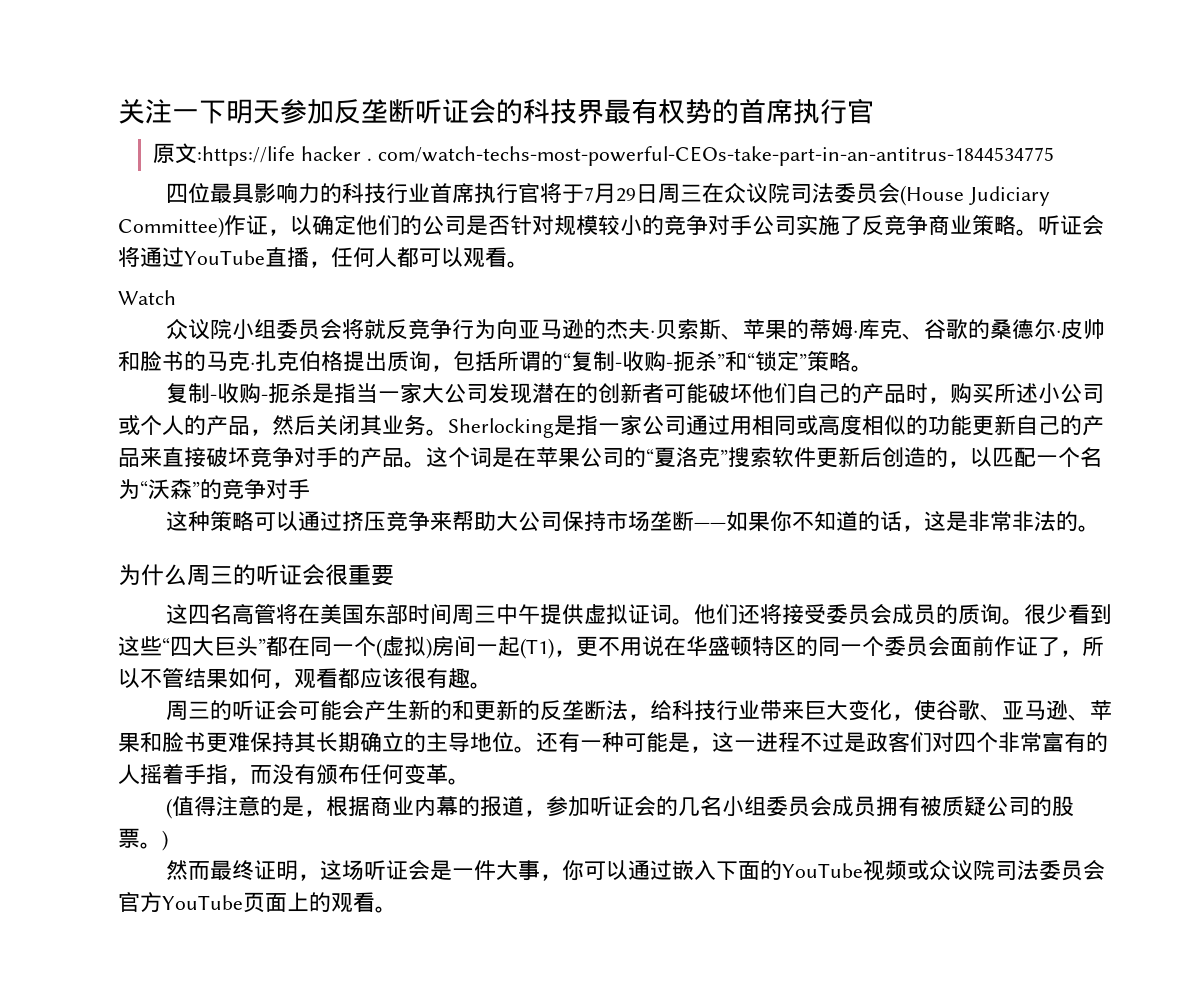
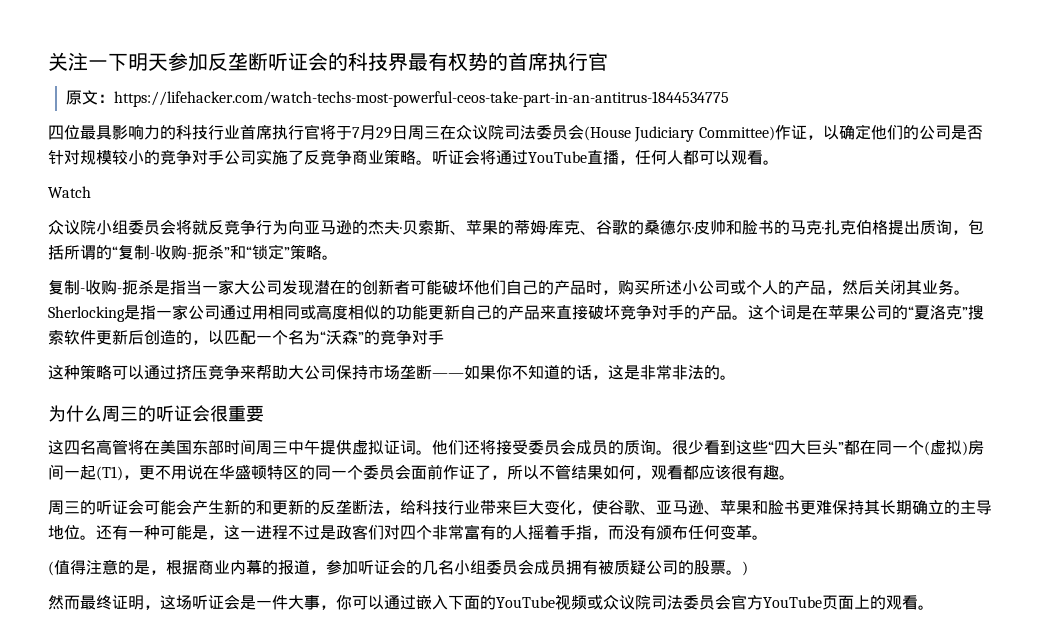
- 原文:https://life hacker . com/watch-techs-most-powerful-CEOs-take-part-in-an-antitrus-1844534775
+ 原文：https://lifehacker.com/watch-techs-most-powerful-ceos-take-part-in-an-antitrus-1844534775

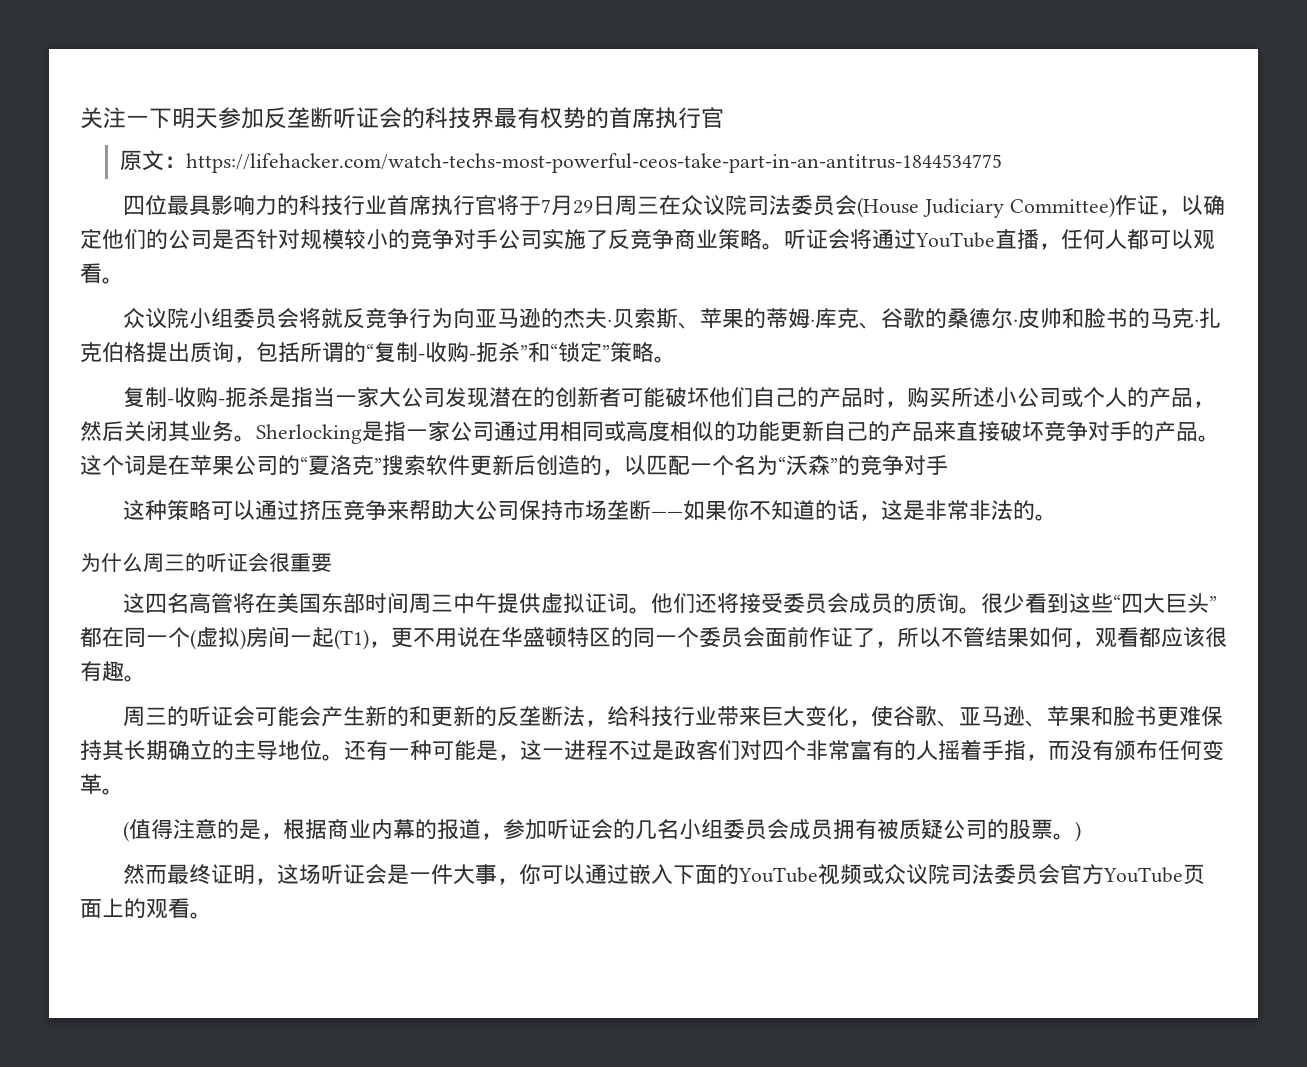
- Watch

